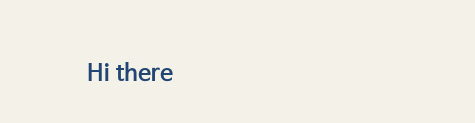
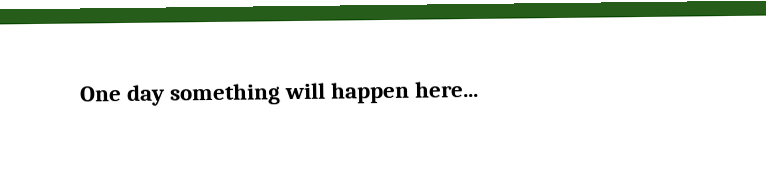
- Hi there
+ One day something will happen here...

